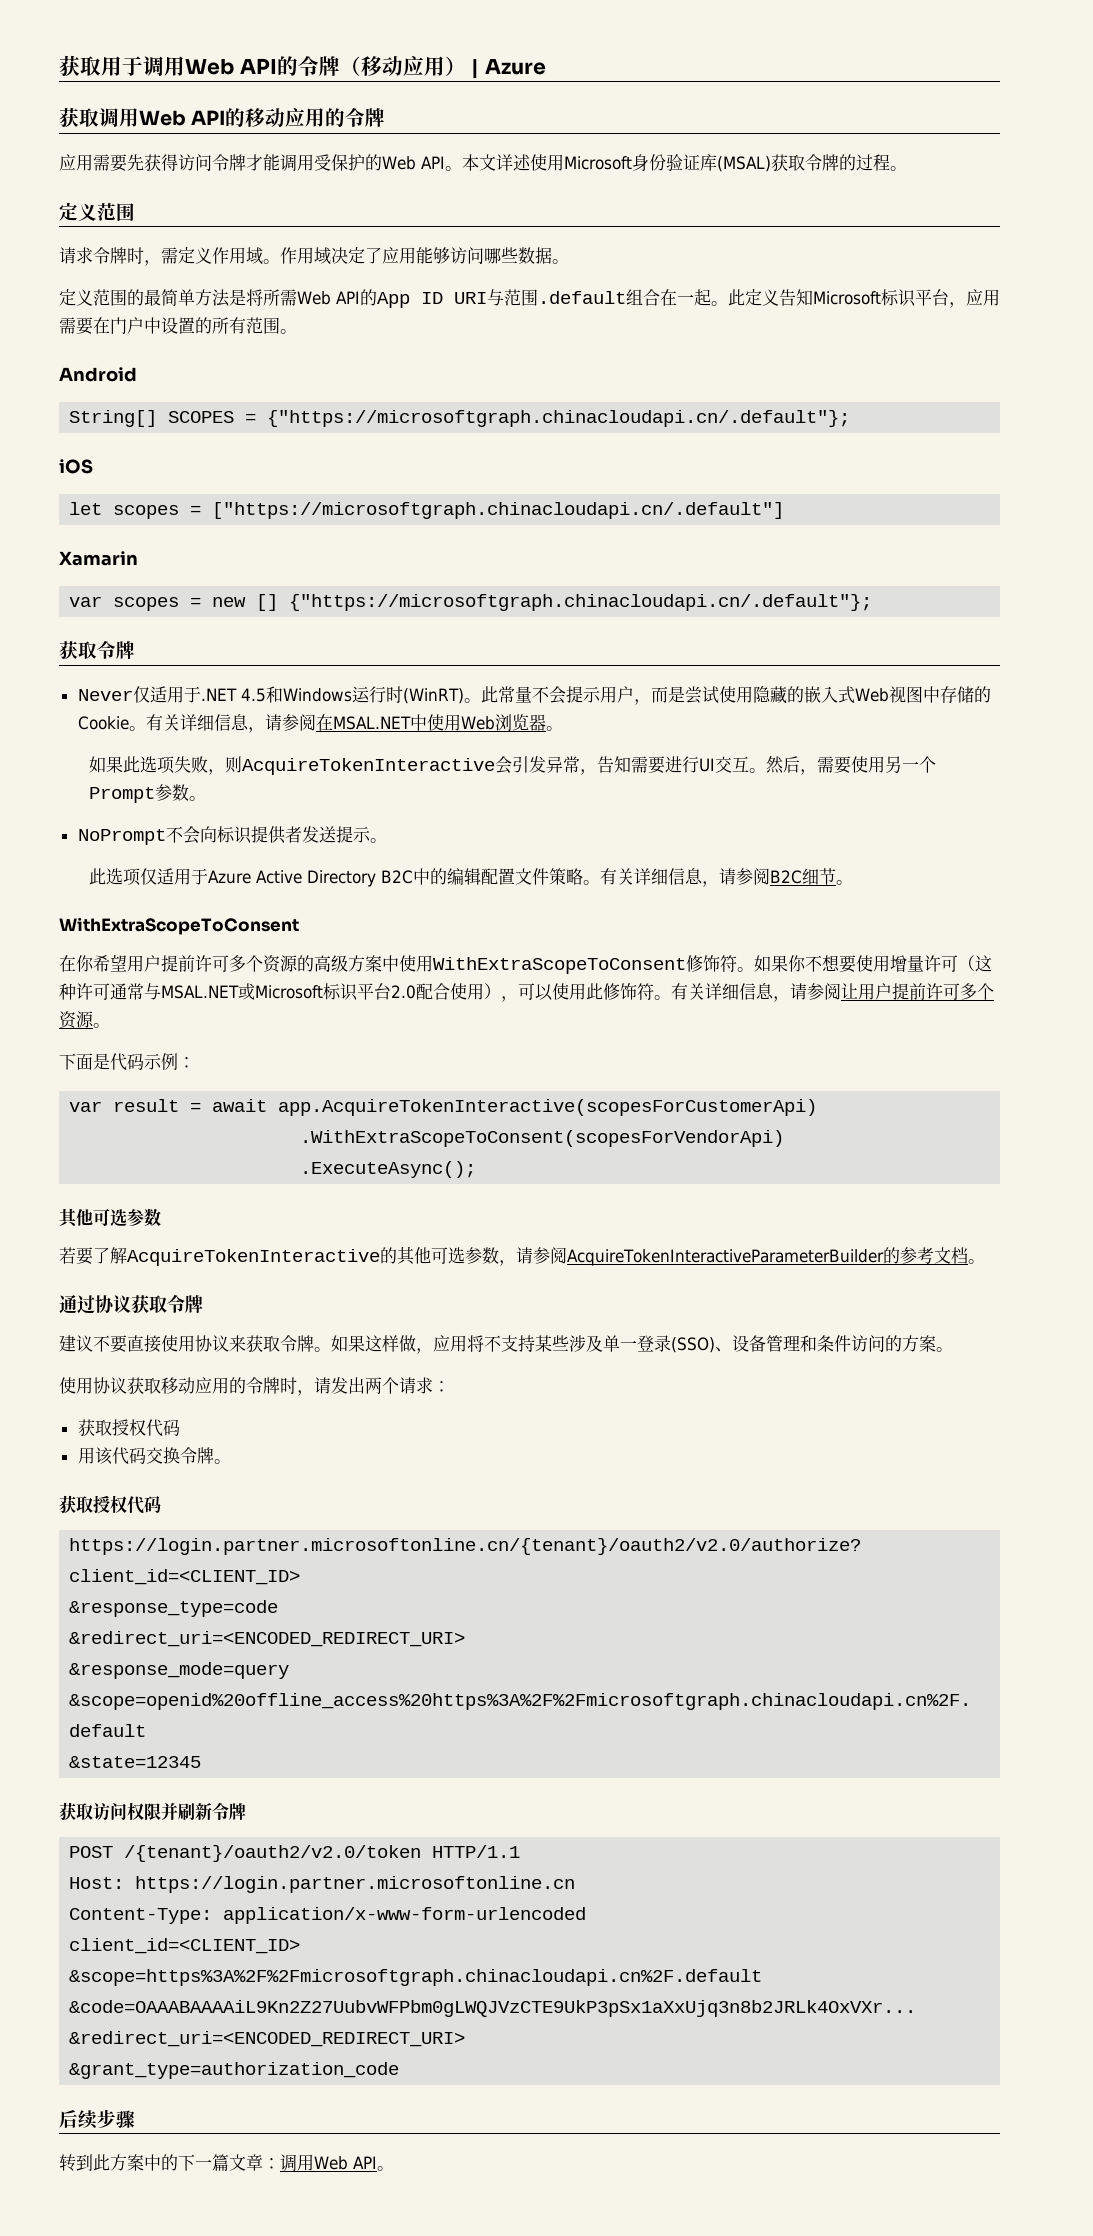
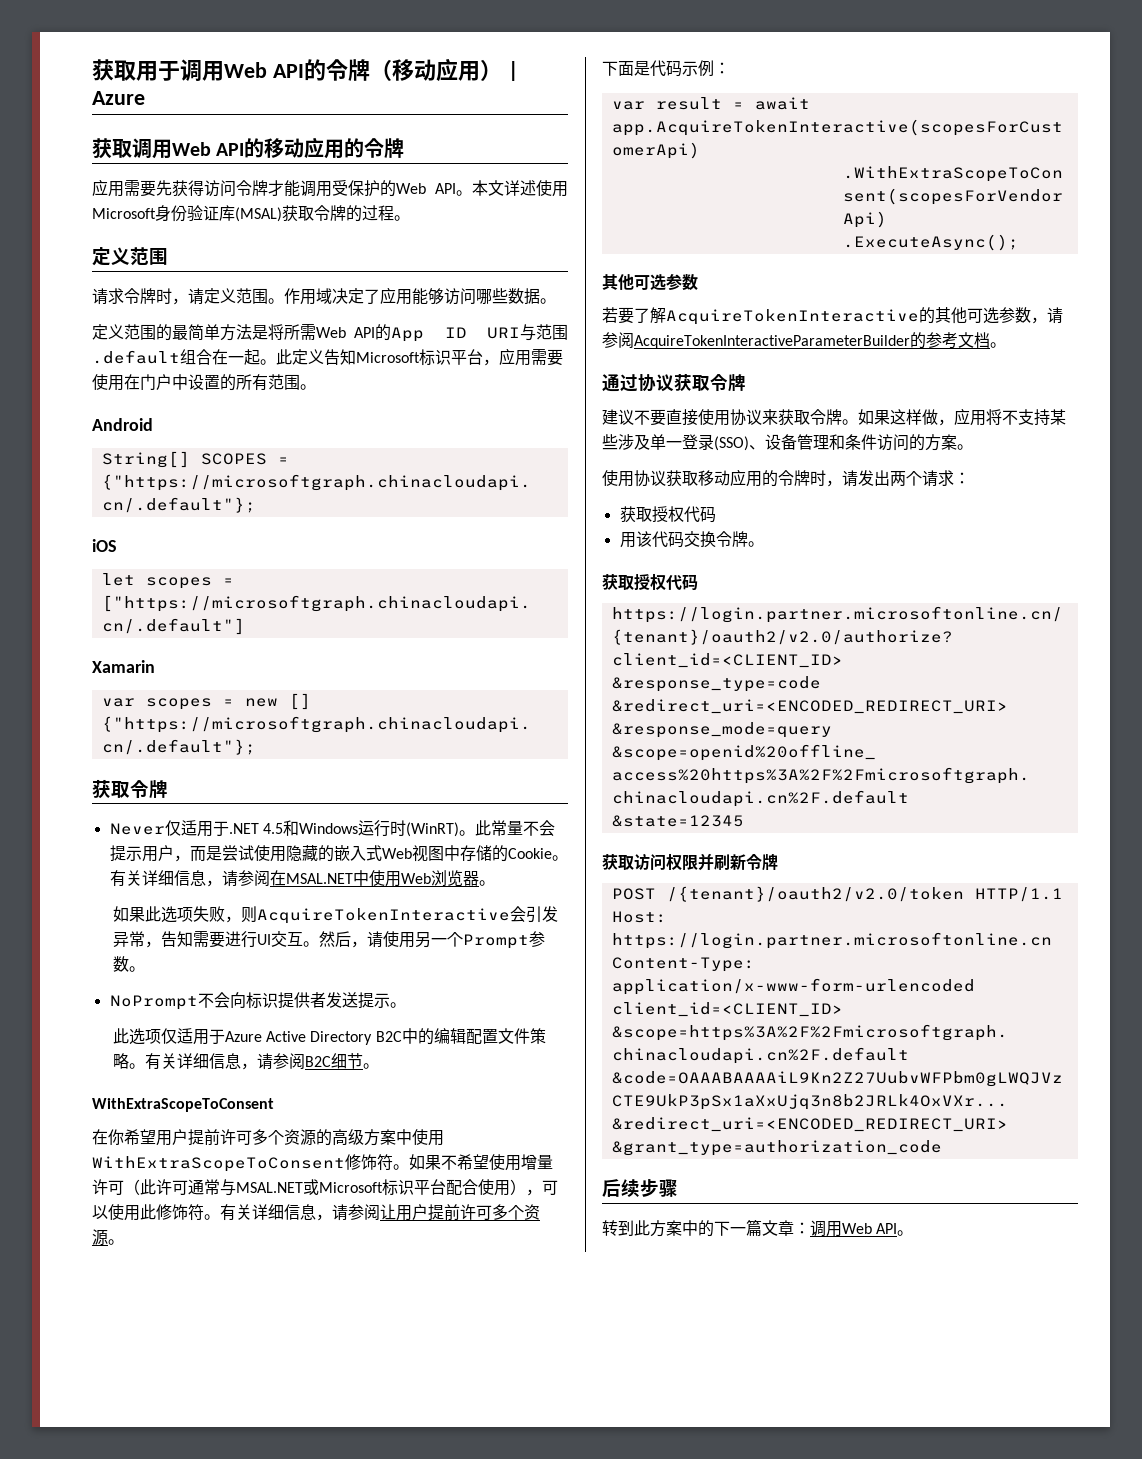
- 请求令牌时，需定义作用域。
+ 请求令牌时，请定义范围。
- 此定义告知Microsoft标识平台，应用需要在门户中设置的所有范围。
+ 此定义告知Microsoft标识平台，应用需要使用在门户中设置的所有范围。
- 然后，需要使用另一个Prompt参数。
+ 然后，请使用另一个Prompt参数。
- 如果你不想要使用增量许可（这种许可通常与MSAL.NET或Microsoft标识平台2.0配合使用），可以使用此修饰符。
+ 如果不希望使用增量许可（此许可通常与MSAL.NET或Microsoft标识平台配合使用），可以使用此修饰符。

